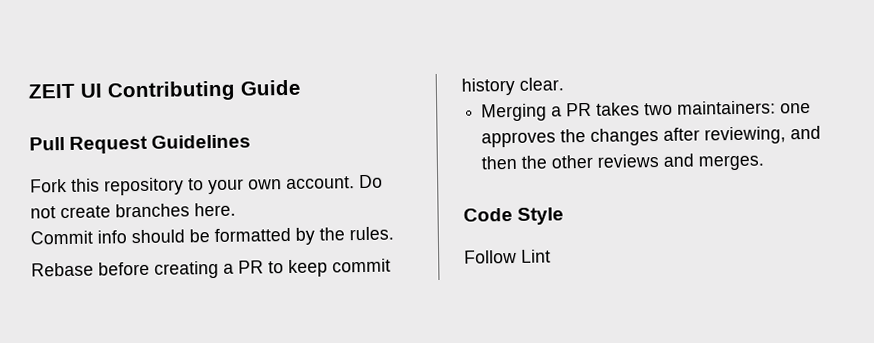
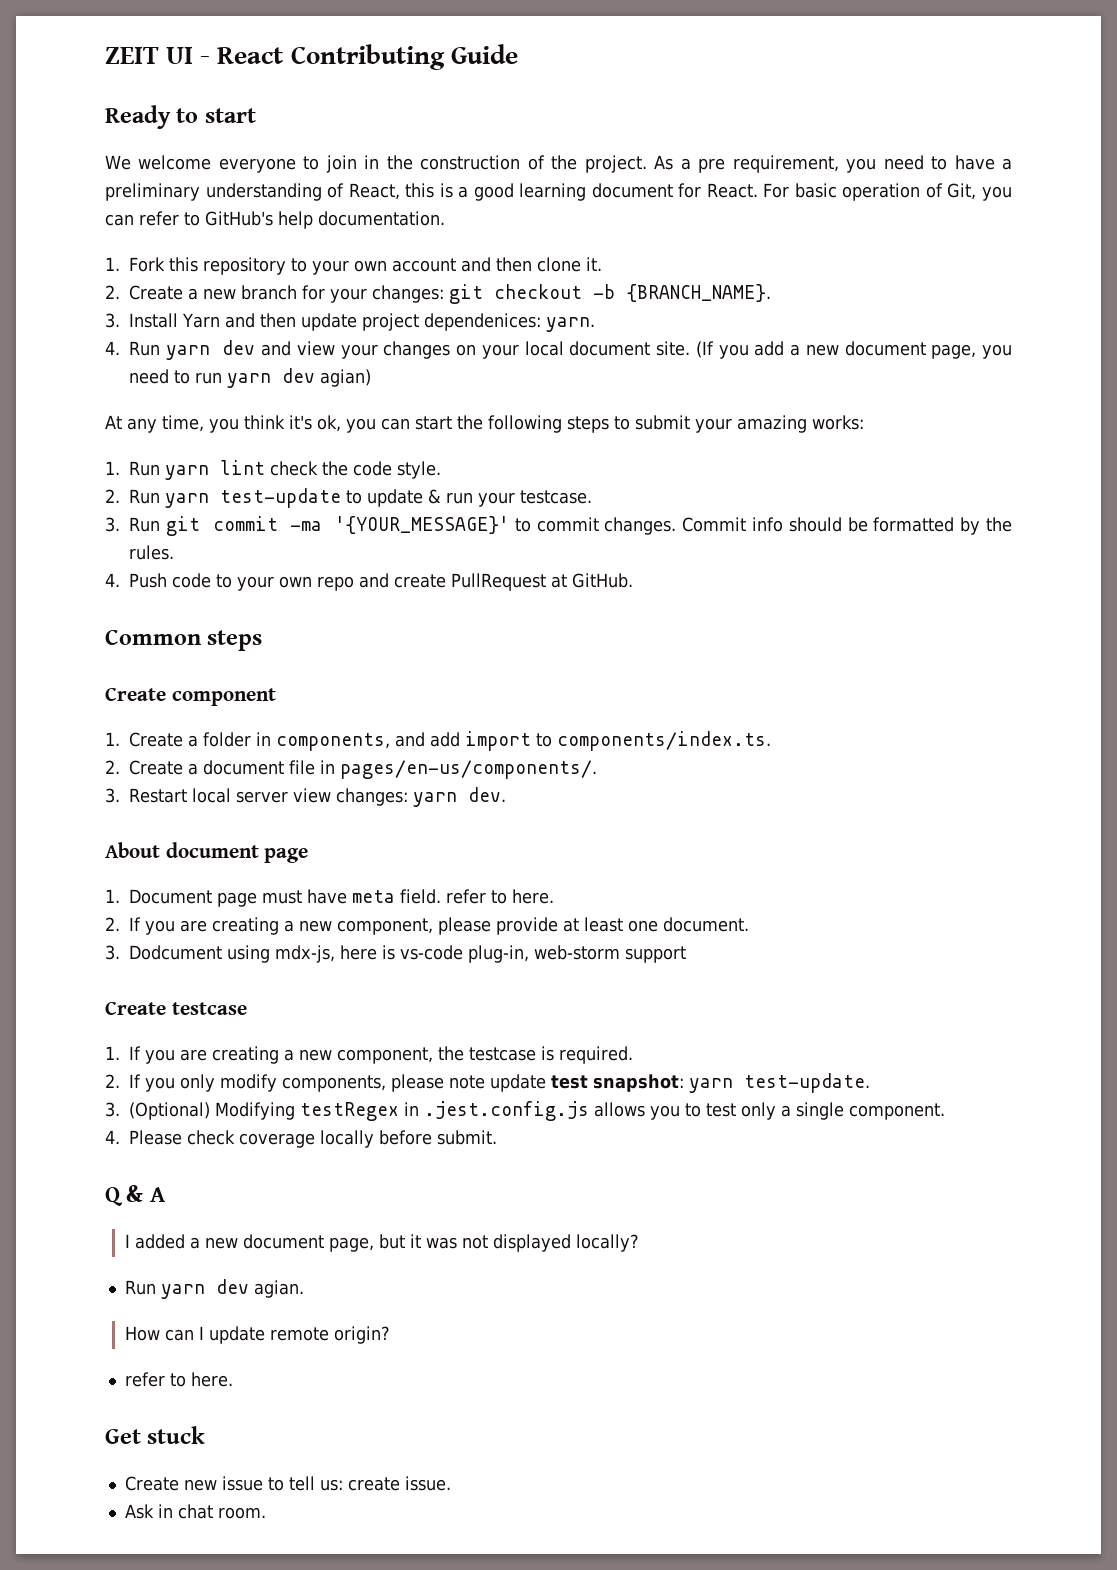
- ZEIT UI Contributing Guide
+ ZEIT UI - React Contributing Guide
- Pull Request Guidelines
- Fork this repository to your own account. Do not create branches here.
- Commit info should be formatted by the rules.
+ Ready to start
+ We welcome everyone to join in the construction of the project. As a pre requirement, you need to have a preliminary understanding of React, this is a good learning document for React. For basic operation of Git, you can refer to GitHub's help documentation.
+ 1. Fork this repository to your own account and then clone it.
+ 2. Create a new branch for your changes: git checkout -b {BRANCH_NAME}.
+ 3. Install Yarn and then update project dependenices: yarn.
+ 4. Run yarn dev and view your changes on your local document site. (If you add a new document page, you need to run yarn dev agian)
+ At any time, you think it's ok, you can start the following steps to submit your amazing works:
+ 1. Run yarn lint check the code style.
+ 2. Run yarn test-update to update & run your testcase.
+ 3. Run git commit -ma '{YOUR_MESSAGE}' to commit changes. Commit info should be formatted by the rules.
- Rebase before creating a PR to keep commit history clear.
- Merging a PR takes two maintainers: one approves the changes after reviewing, and then the other reviews and merges.
- Code Style
- Follow Lint
+ 4. Push code to your own repo and create PullRequest at GitHub.
+ Common steps
+ Create component
+ 1. Create a folder in components, and add import to components/index.ts.
+ 2. Create a document file in pages/en-us/components/.
+ 3. Restart local server view changes: yarn dev.
+ About document page
+ 1. Document page must have meta field. refer to here.
+ 2. If you are creating a new component, please provide at least one document.
+ 3. Dodcument using mdx-js, here is vs-code plug-in, web-storm support
+ Create testcase
+ 1. If you are creating a new component, the testcase is required.
+ 2. If you only modify components, please note update test snapshot: yarn test-update.
+ 3. (Optional) Modifying testRegex in .jest.config.js allows you to test only a single component.
+ 4. Please check coverage locally before submit.
+ Q & A
+ I added a new document page, but it was not displayed locally?
+ Run yarn dev agian.
+ How can I update remote origin?
+ refer to here.
+ Get stuck
+ Create new issue to tell us: create issue.
+ Ask in chat room.

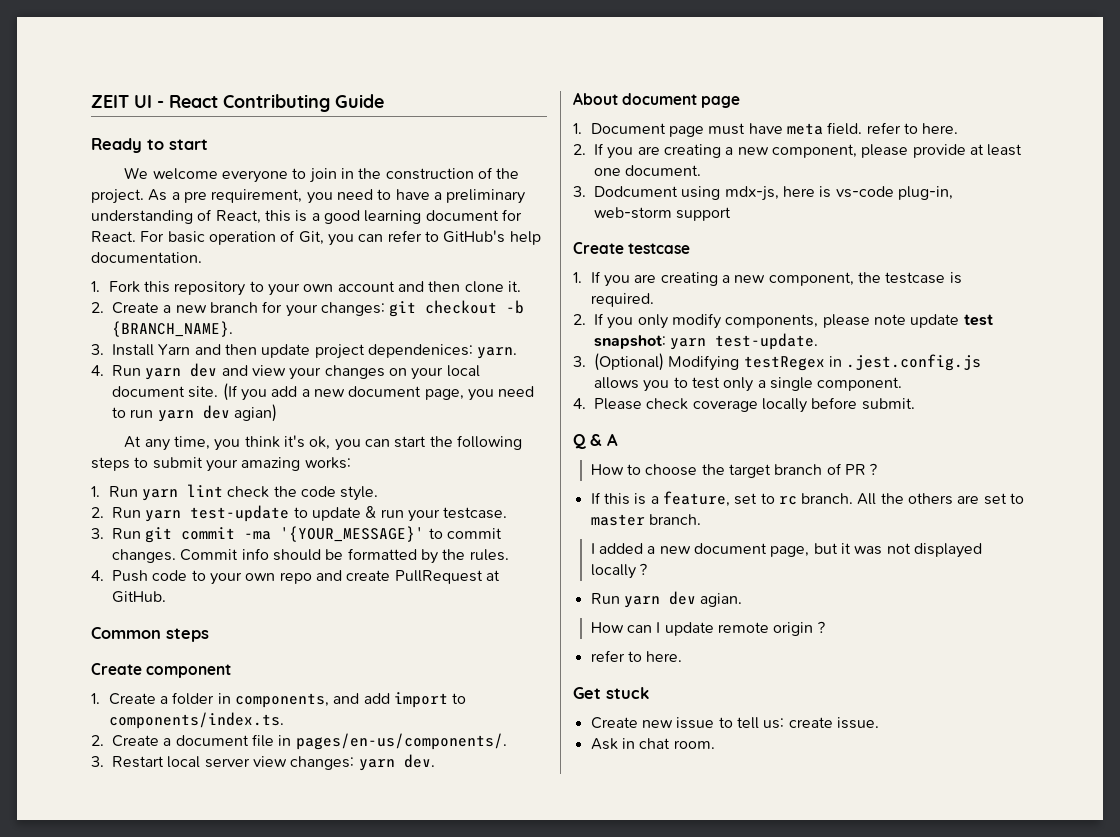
+ How to choose the target branch of PR ?
+ If this is a feature, set to rc branch. All the others are set to master branch.
- I added a new document page, but it was not displayed locally?
+ I added a new document page, but it was not displayed locally ?
- How can I update remote origin?
+ How can I update remote origin ?

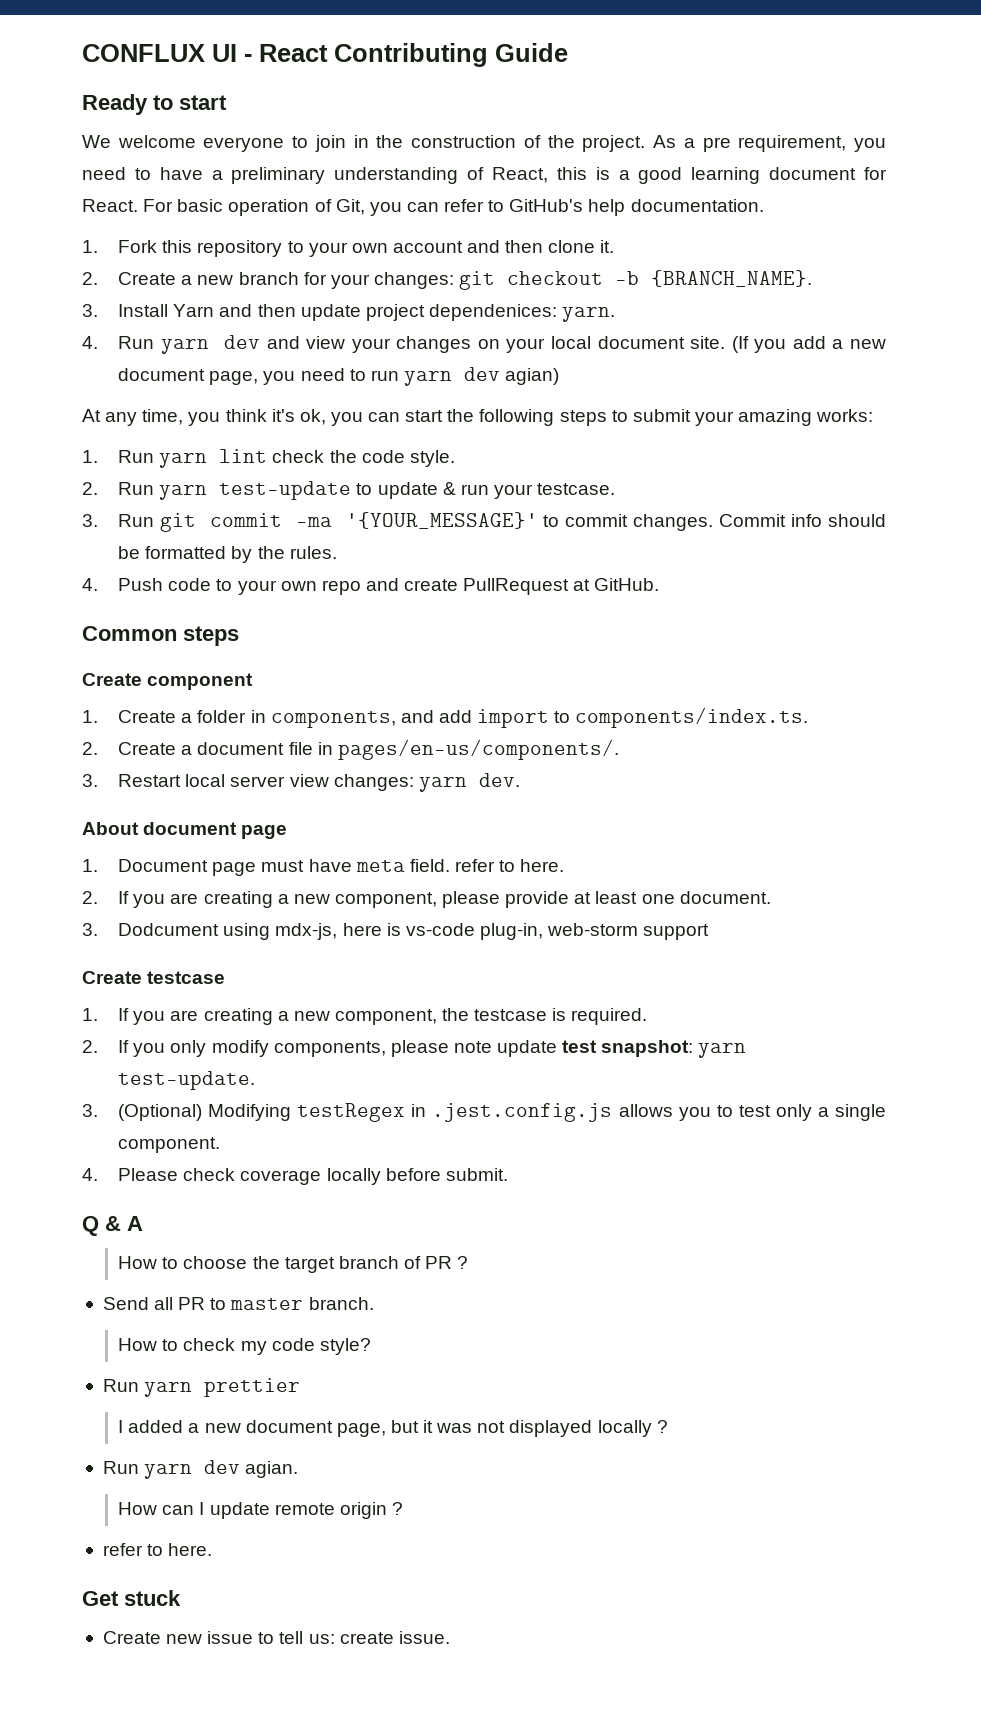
- ZEIT UI - React Contributing Guide
+ CONFLUX UI - React Contributing Guide
- If this is a feature, set to rc branch. All the others are set to master branch.
+ Send all PR to master branch.
+ How to check my code style?
+ Run yarn prettier
- Ask in chat room.

